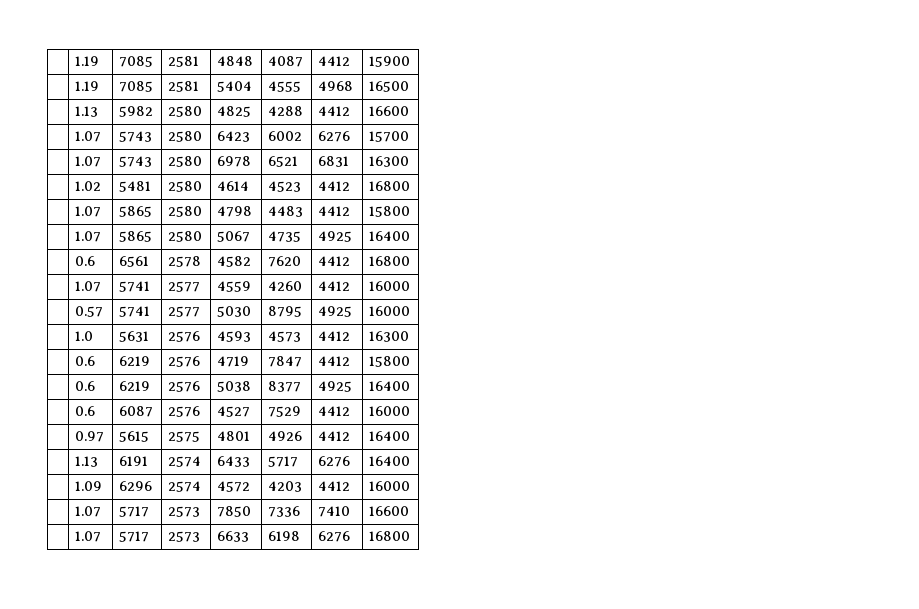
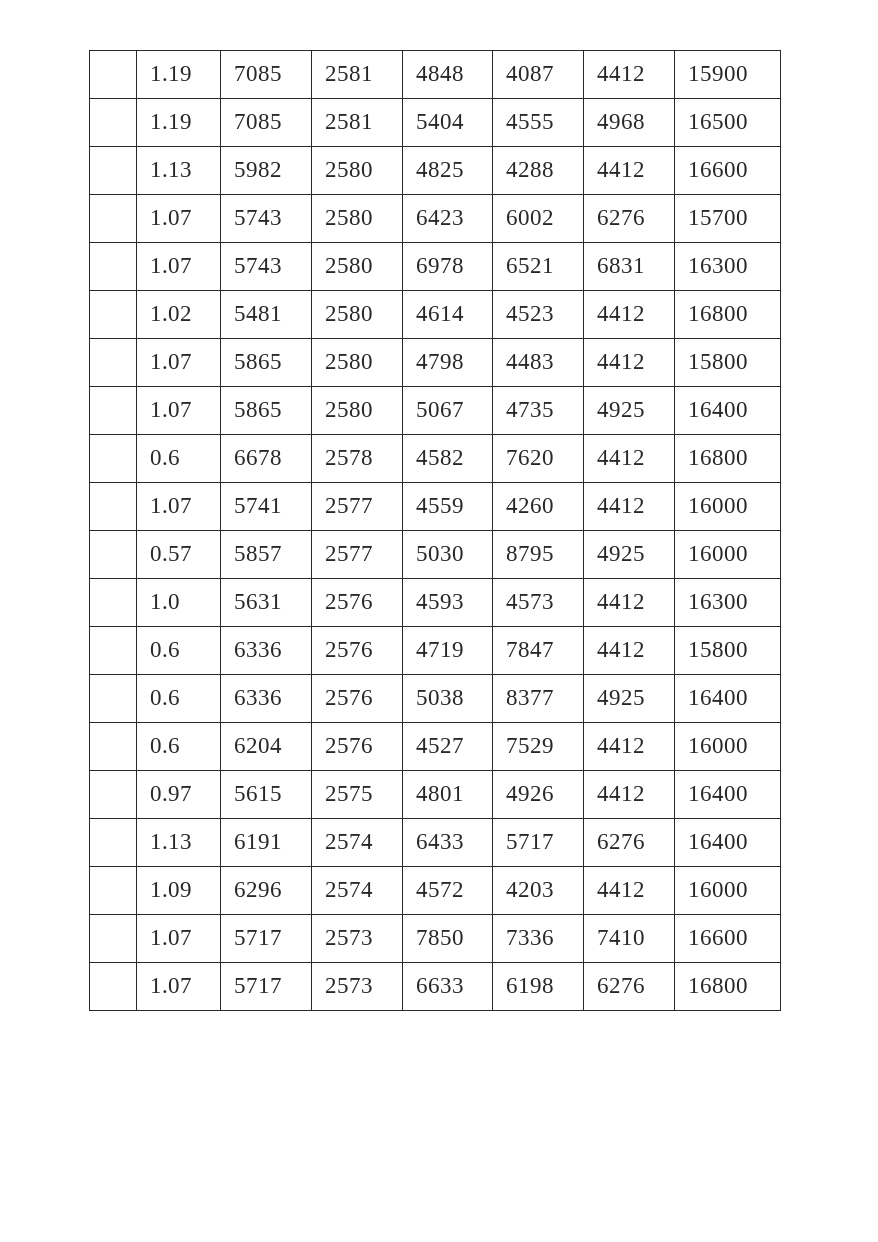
- | 0.6 | 6561 | 2578 | 4582 | 7620 | 4412 | 16800
+ | 0.6 | 6678 | 2578 | 4582 | 7620 | 4412 | 16800
- | 0.57 | 5741 | 2577 | 5030 | 8795 | 4925 | 16000
+ | 0.57 | 5857 | 2577 | 5030 | 8795 | 4925 | 16000
- | 0.6 | 6219 | 2576 | 4719 | 7847 | 4412 | 15800
+ | 0.6 | 6336 | 2576 | 4719 | 7847 | 4412 | 15800
- | 0.6 | 6219 | 2576 | 5038 | 8377 | 4925 | 16400
+ | 0.6 | 6336 | 2576 | 5038 | 8377 | 4925 | 16400
- | 0.6 | 6087 | 2576 | 4527 | 7529 | 4412 | 16000
+ | 0.6 | 6204 | 2576 | 4527 | 7529 | 4412 | 16000

